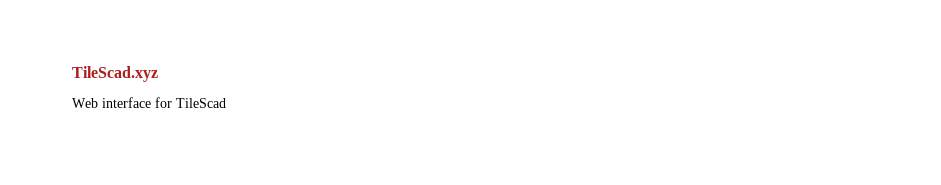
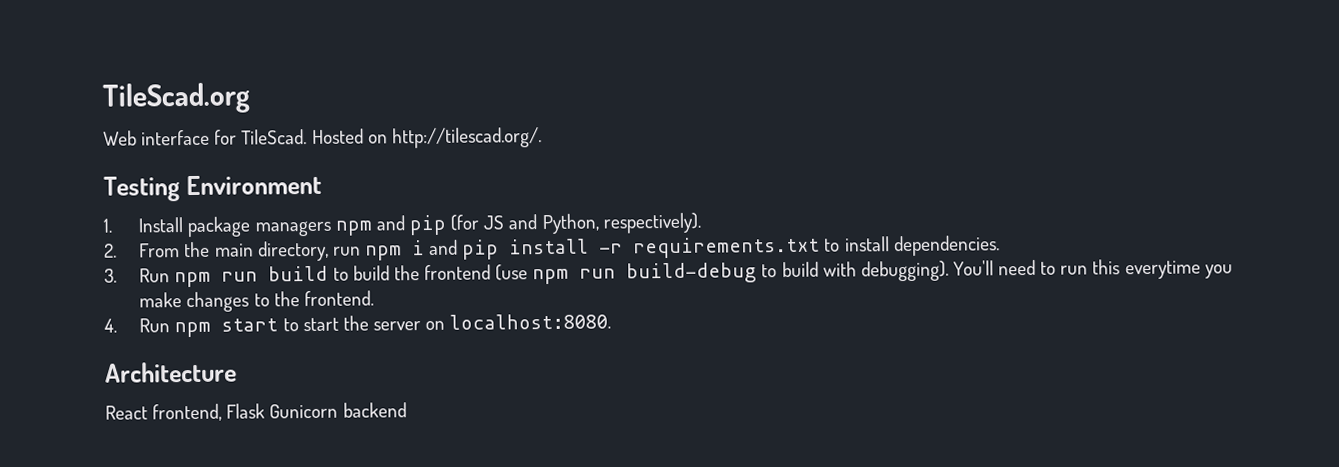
- TileScad.xyz
+ TileScad.org
- Web interface for TileScad
+ Web interface for TileScad. Hosted on http://tilescad.org/.
+ Testing Environment
+ 1. Install package managers npm and pip (for JS and Python, respectively).
+ 2. From the main directory, run npm i and pip install -r requirements.txt to install dependencies.
+ 3. Run npm run build to build the frontend (use npm run build-debug to build with debugging). You'll need to run this everytime you make changes to the frontend.
+ 4. Run npm start to start the server on localhost:8080.
+ Architecture
+ React frontend, Flask Gunicorn backend

